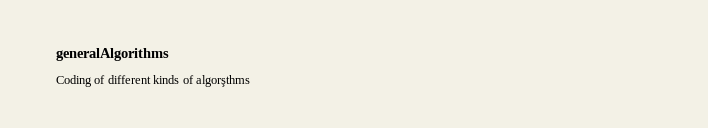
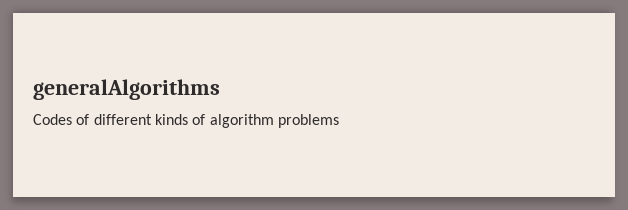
- Coding of different kinds of algorşthms
+ Codes of different kinds of algorithm problems

